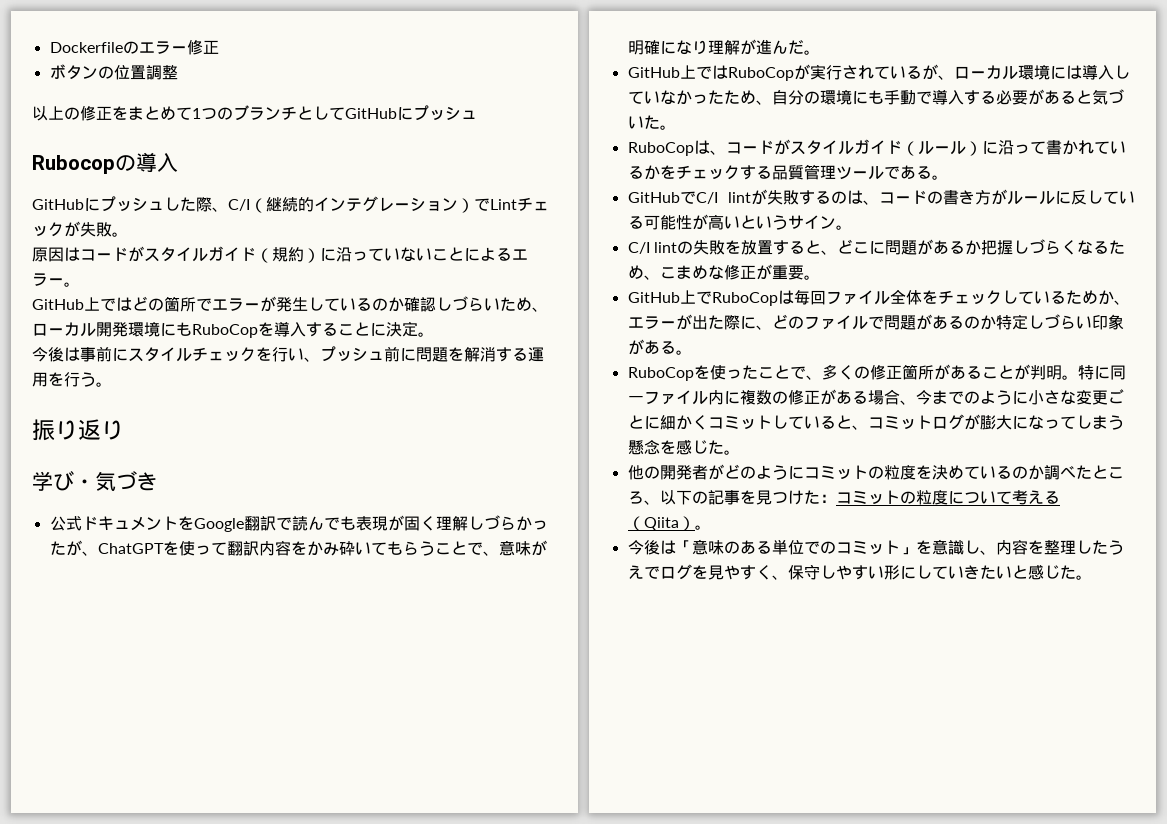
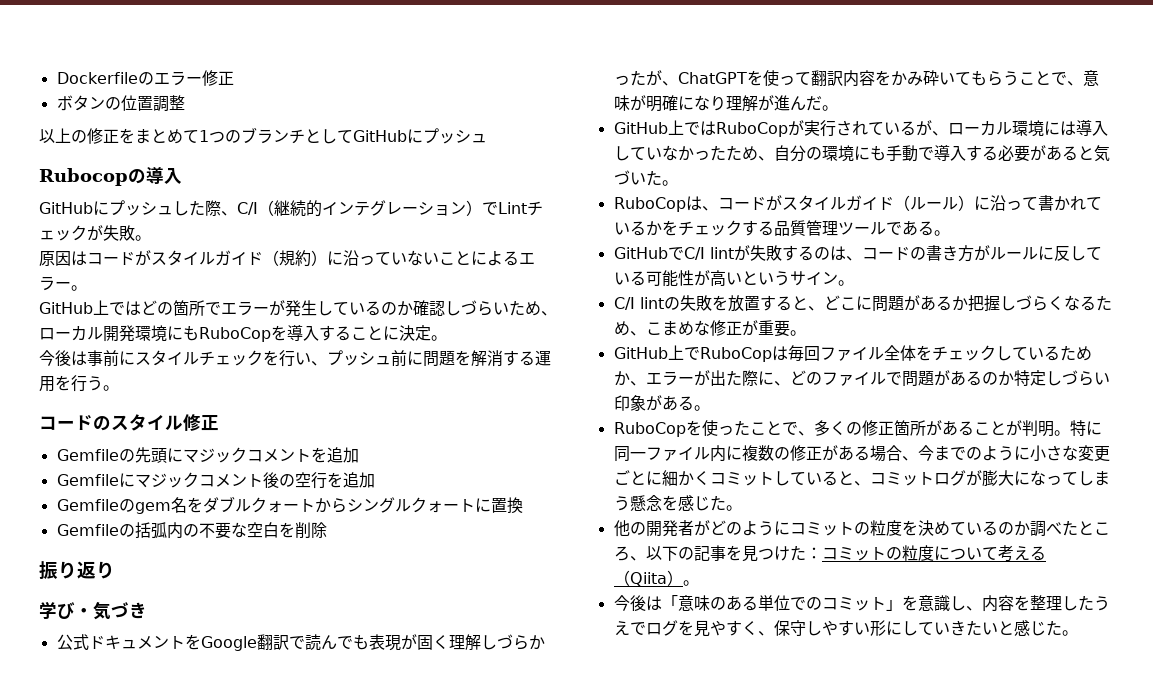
+ コードのスタイル修正
+ Gemfileの先頭にマジックコメントを追加
+ Gemfileにマジックコメント後の空行を追加
+ Gemfileのgem名をダブルクォートからシングルクォートに置換
+ Gemfileの括弧内の不要な空白を削除

